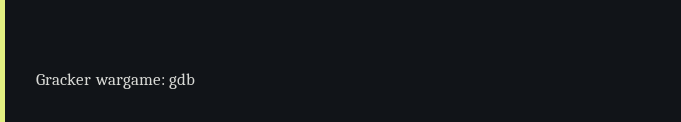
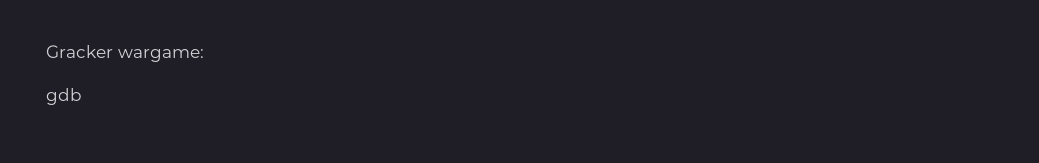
- Gracker wargame: gdb
+ Gracker wargame:
+ gdb

